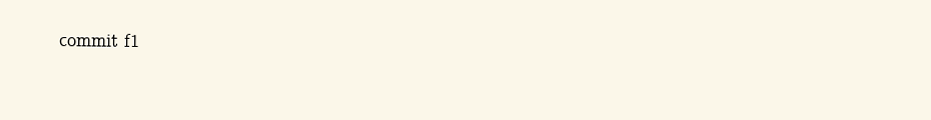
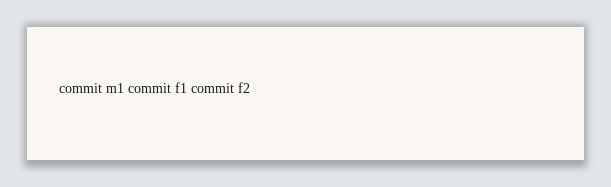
- commit f1
+ commit m1 commit f1 commit f2

